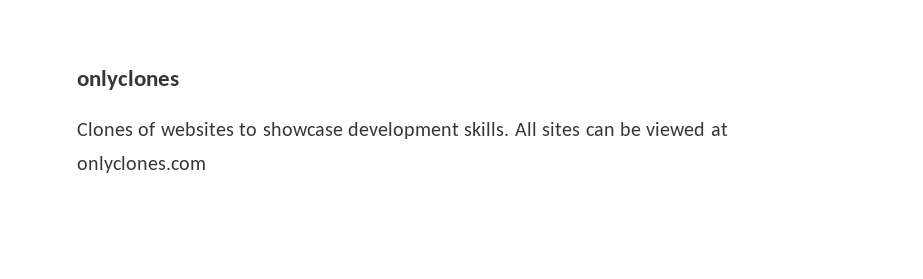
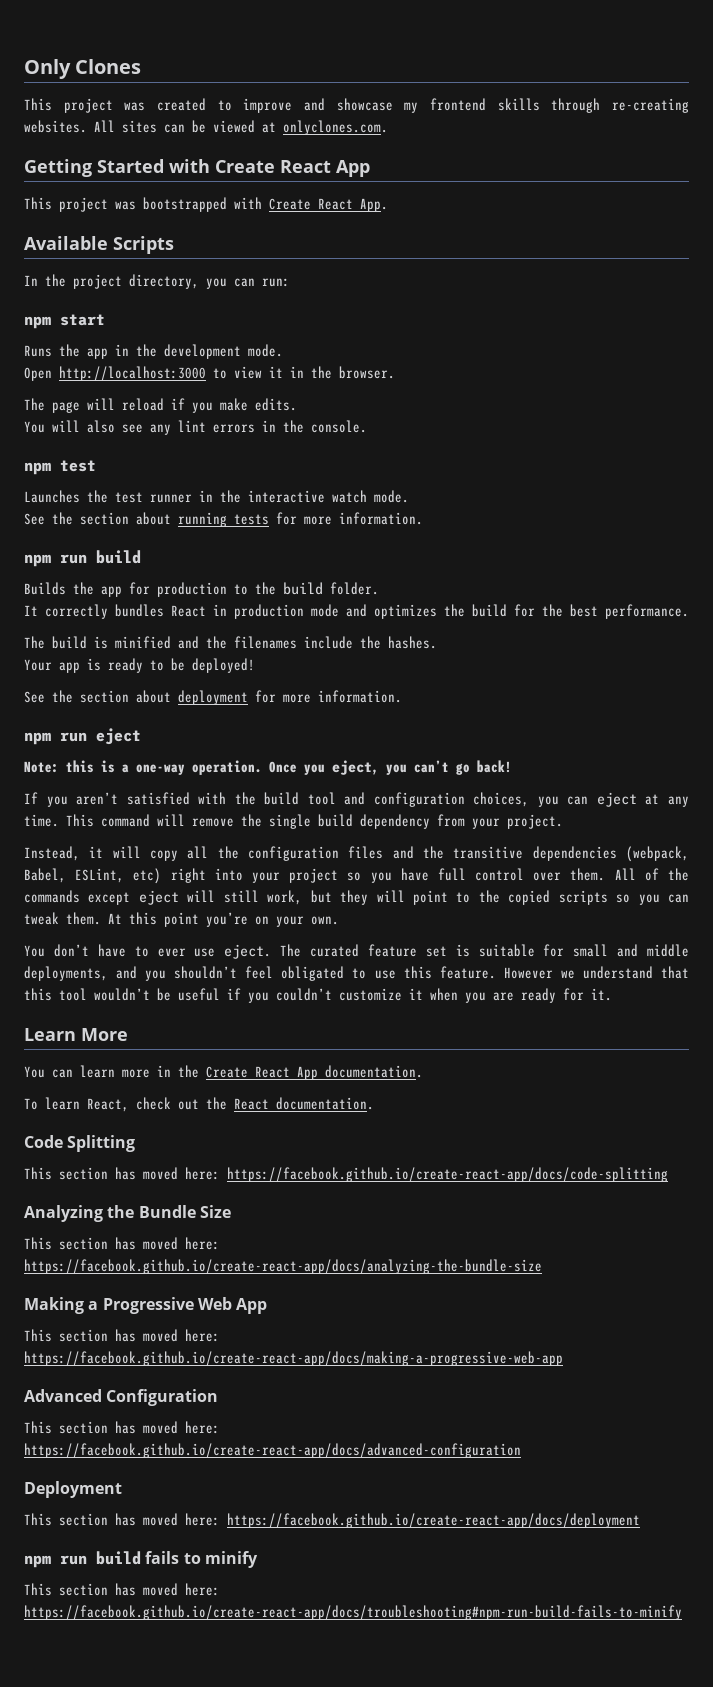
- onlyclones
- Clones of websites to showcase development skills.
+ Only Clones
+ This project was created to improve and showcase my frontend skills through re-creating websites.
- All sites can be viewed at onlyclones.com
+ All sites can be viewed at onlyclones.com.
+ Getting Started with Create React App
+ This project was bootstrapped with Create React App.
+ Available Scripts
+ In the project directory, you can run:
+ npm start
+ Runs the app in the development mode.
+ Open http://localhost:3000 to view it in the browser.
+ The page will reload if you make edits.
+ You will also see any lint errors in the console.
+ npm test
+ Launches the test runner in the interactive watch mode.
+ See the section about running tests for more information.
+ npm run build
+ Builds the app for production to the build folder.
+ It correctly bundles React in production mode and optimizes the build for the best performance.
+ The build is minified and the filenames include the hashes.
+ Your app is ready to be deployed!
+ See the section about deployment for more information.
+ npm run eject
+ Note: this is a one-way operation. Once you eject, you can’t go back!
+ If you aren’t satisfied with the build tool and configuration choices, you can eject at any time. This command will remove the single build dependency from your project.
+ Instead, it will copy all the configuration files and the transitive dependencies (webpack, Babel, ESLint, etc) right into your project so you have full control over them. All of the commands except eject will still work, but they will point to the copied scripts so you can tweak them. At this point you’re on your own.
+ You don’t have to ever use eject. The curated feature set is suitable for small and middle deployments, and you shouldn’t feel obligated to use this feature. However we understand that this tool wouldn’t be useful if you couldn’t customize it when you are ready for it.
+ Learn More
+ You can learn more in the Create React App documentation.
+ To learn React, check out the React documentation.
+ Code Splitting
+ This section has moved here: https://facebook.github.io/create-react-app/docs/code-splitting
+ Analyzing the Bundle Size
+ This section has moved here: https://facebook.github.io/create-react-app/docs/analyzing-the-bundle-size
+ Making a Progressive Web App
+ This section has moved here: https://facebook.github.io/create-react-app/docs/making-a-progressive-web-app
+ Advanced Configuration
+ This section has moved here: https://facebook.github.io/create-react-app/docs/advanced-configuration
+ Deployment
+ This section has moved here: https://facebook.github.io/create-react-app/docs/deployment
+ npm run build fails to minify
+ This section has moved here: https://facebook.github.io/create-react-app/docs/troubleshooting#npm-run-build-fails-to-minify

